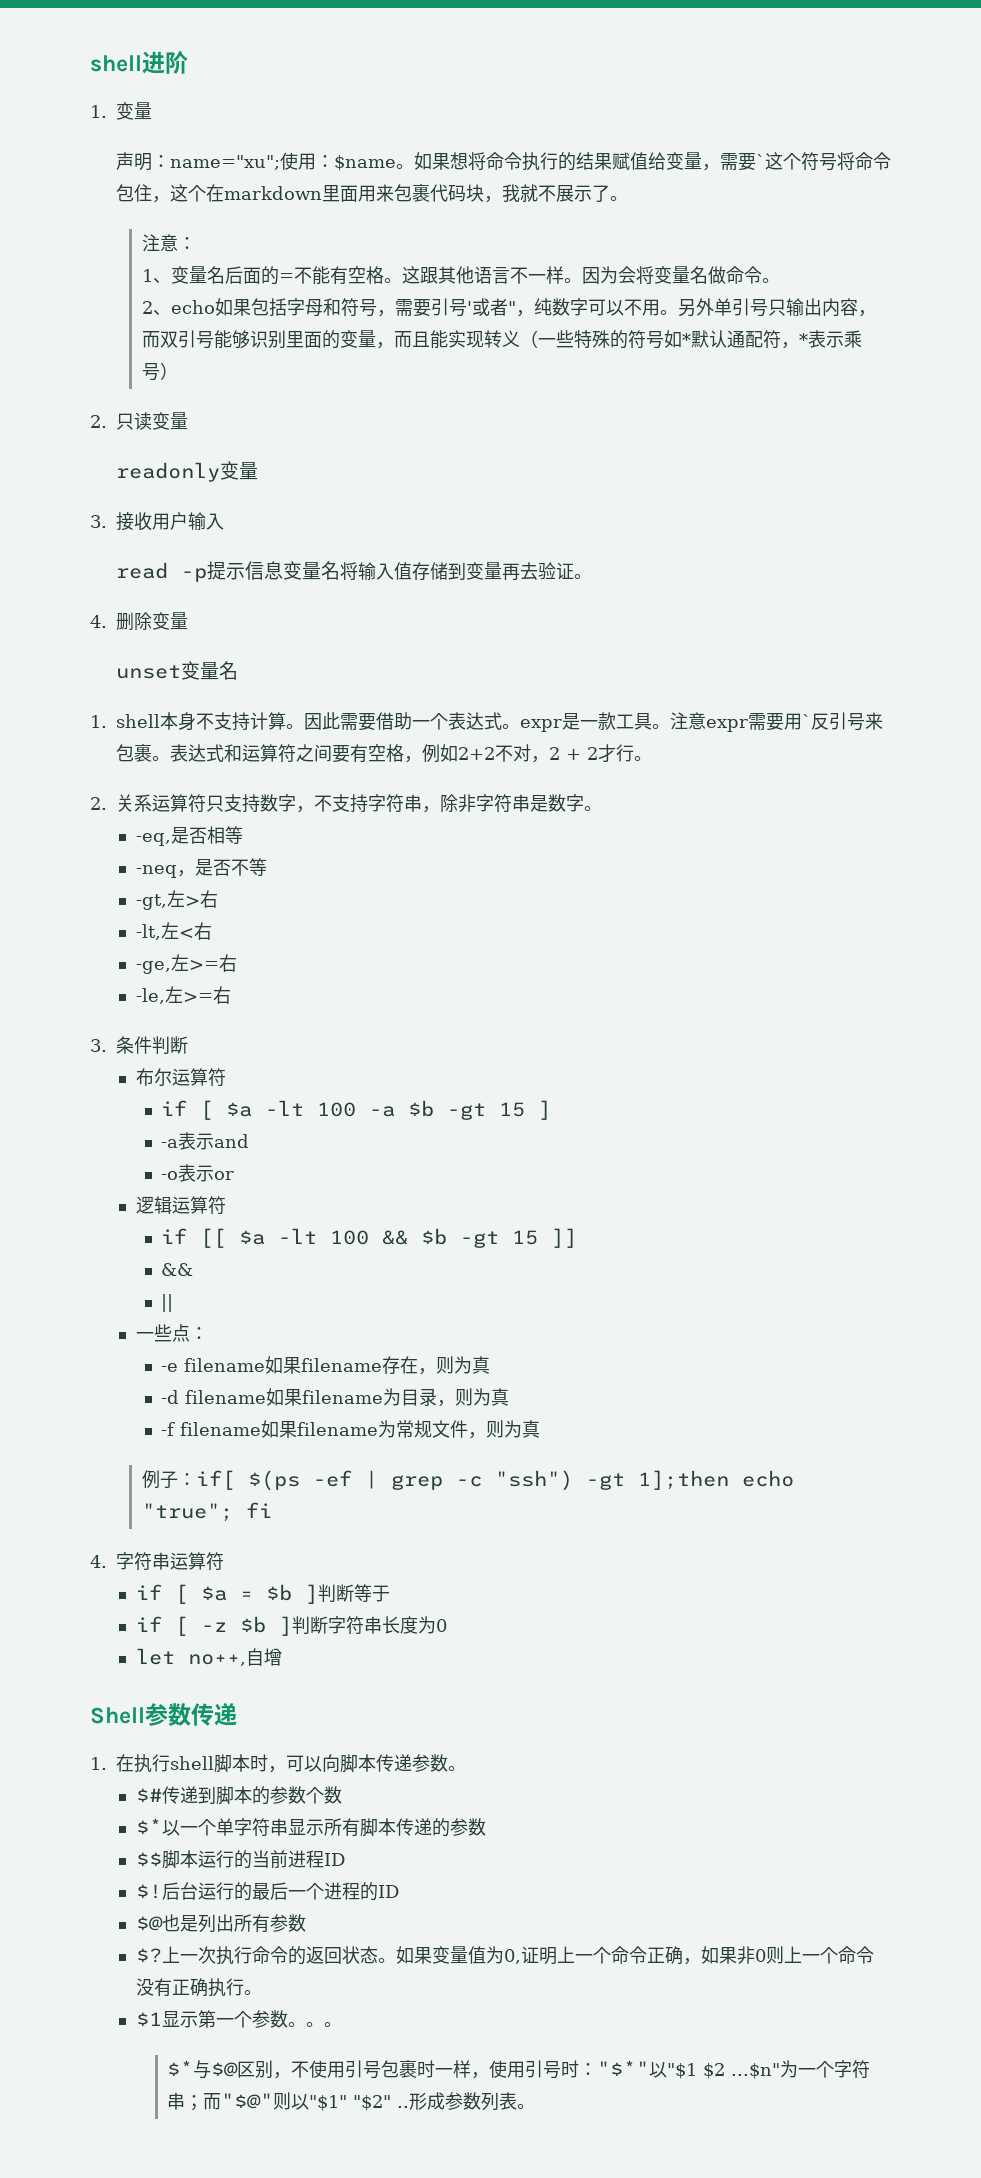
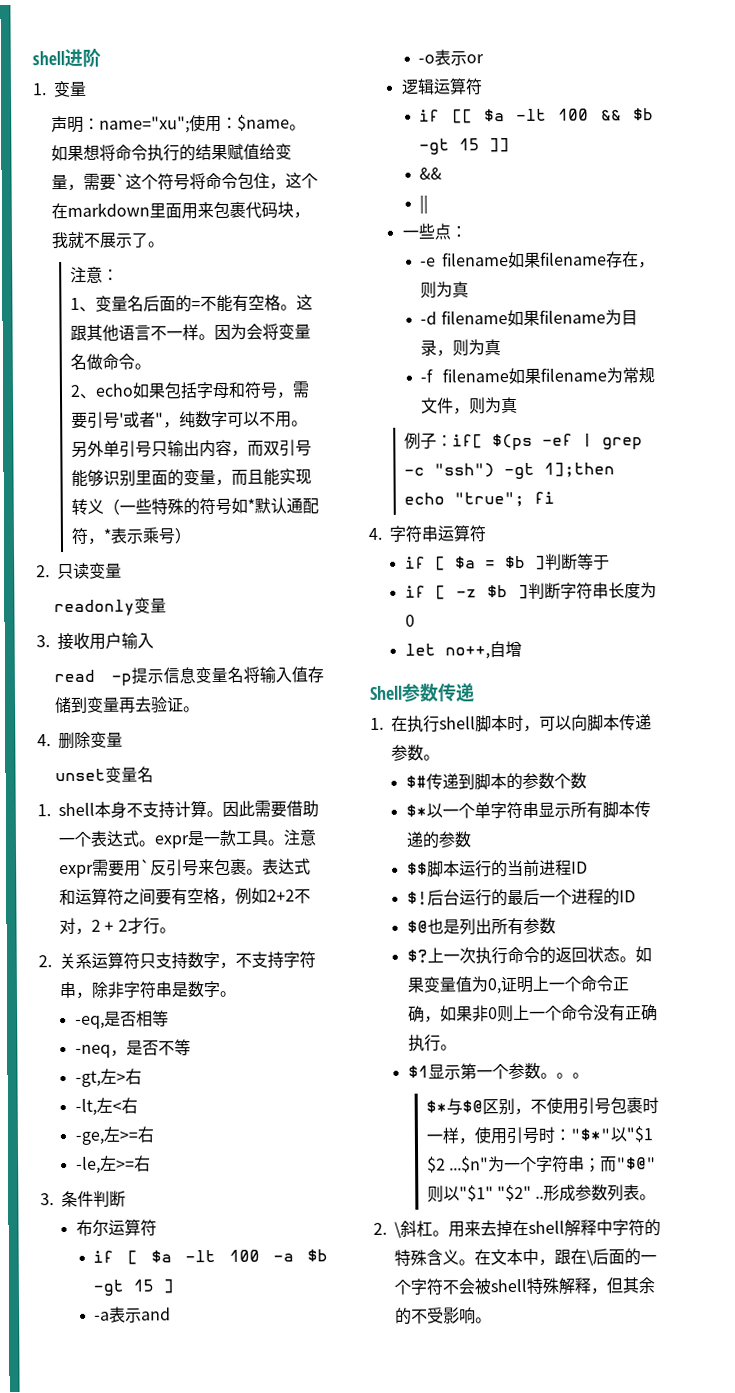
+ 2. \斜杠。用来去掉在shell解释中字符的特殊含义。在文本中，跟在\后面的一个字符不会被shell特殊解释，但其余的不受影响。

